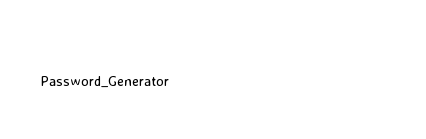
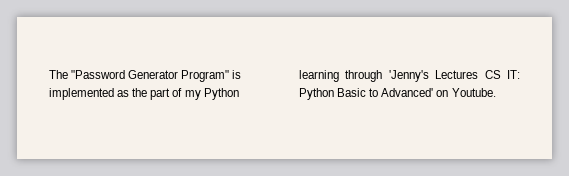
- Password_Generator
+ The "Password Generator Program" is implemented as the part of my Python learning through 'Jenny's Lectures CS IT: Python Basic to Advanced' on Youtube.

